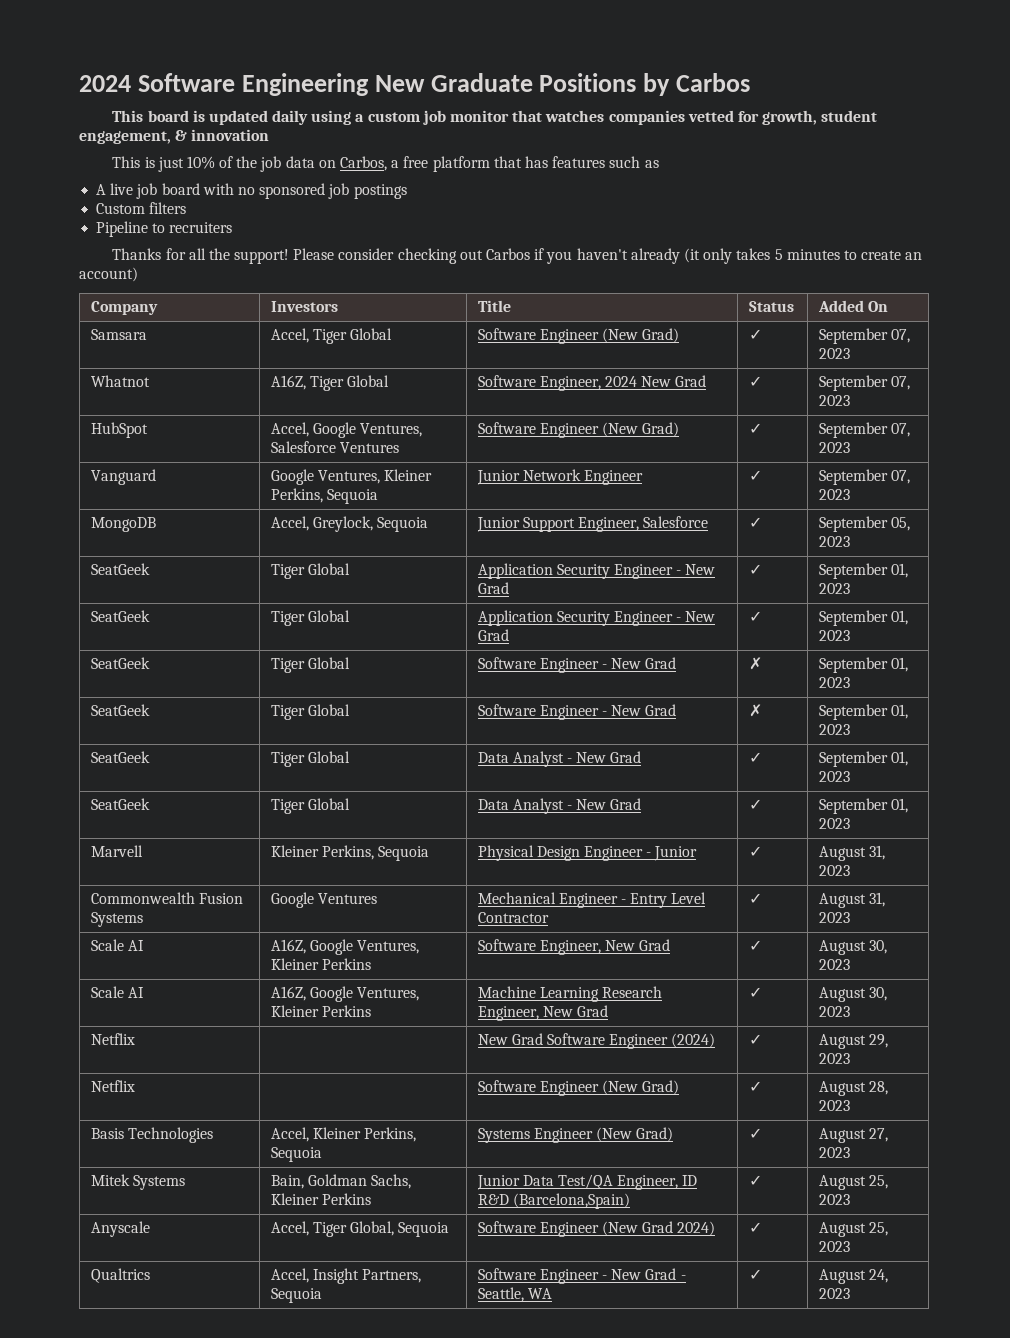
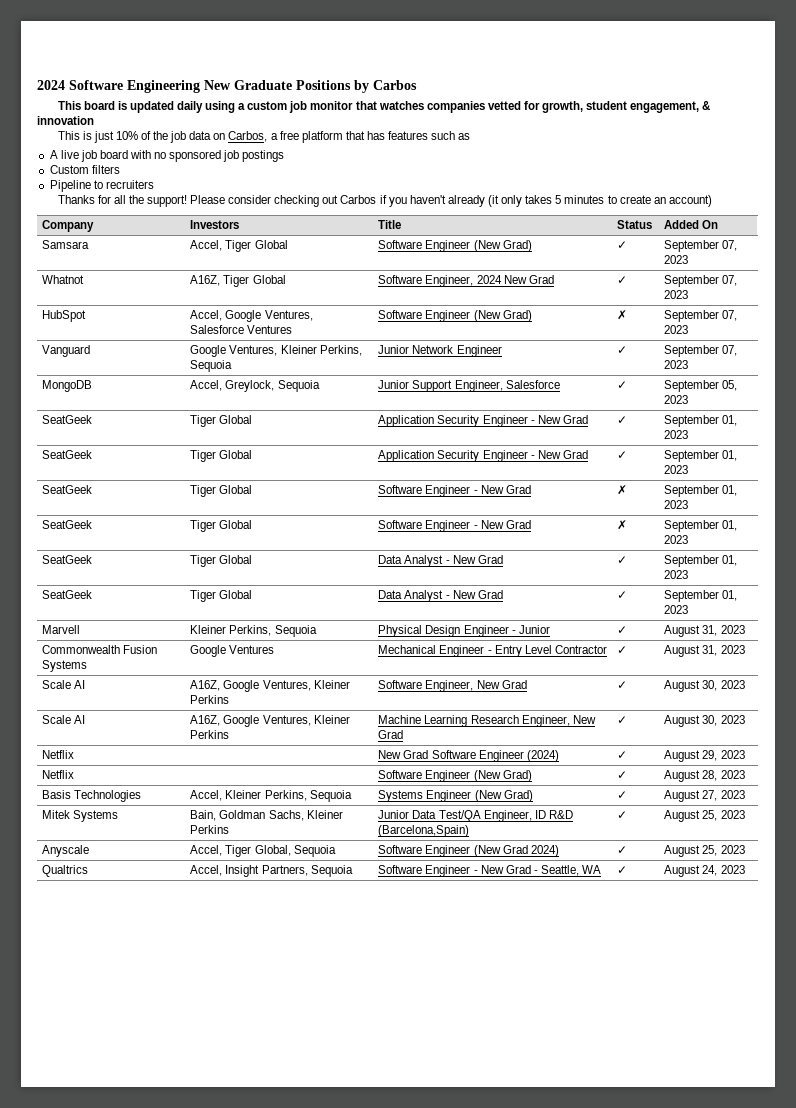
- HubSpot | Accel, Google Ventures, Salesforce Ventures | Software Engineer (New Grad) | ✓ | September 07, 2023
+ HubSpot | Accel, Google Ventures, Salesforce Ventures | Software Engineer (New Grad) | ✗ | September 07, 2023

